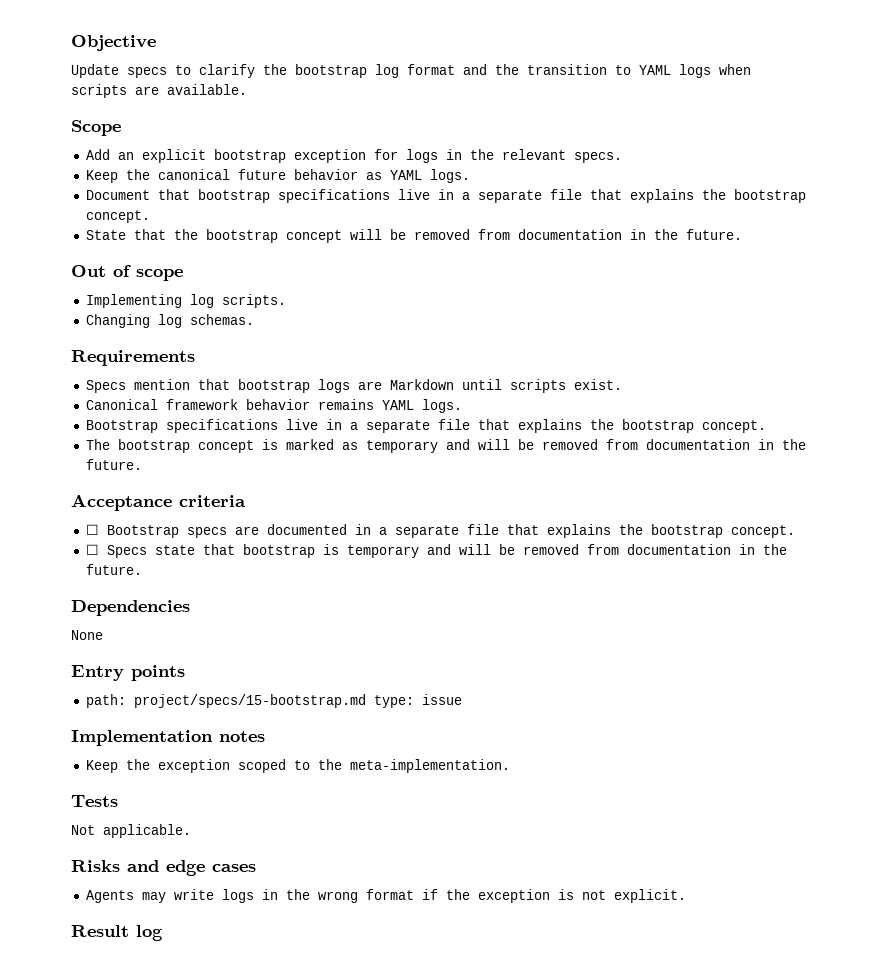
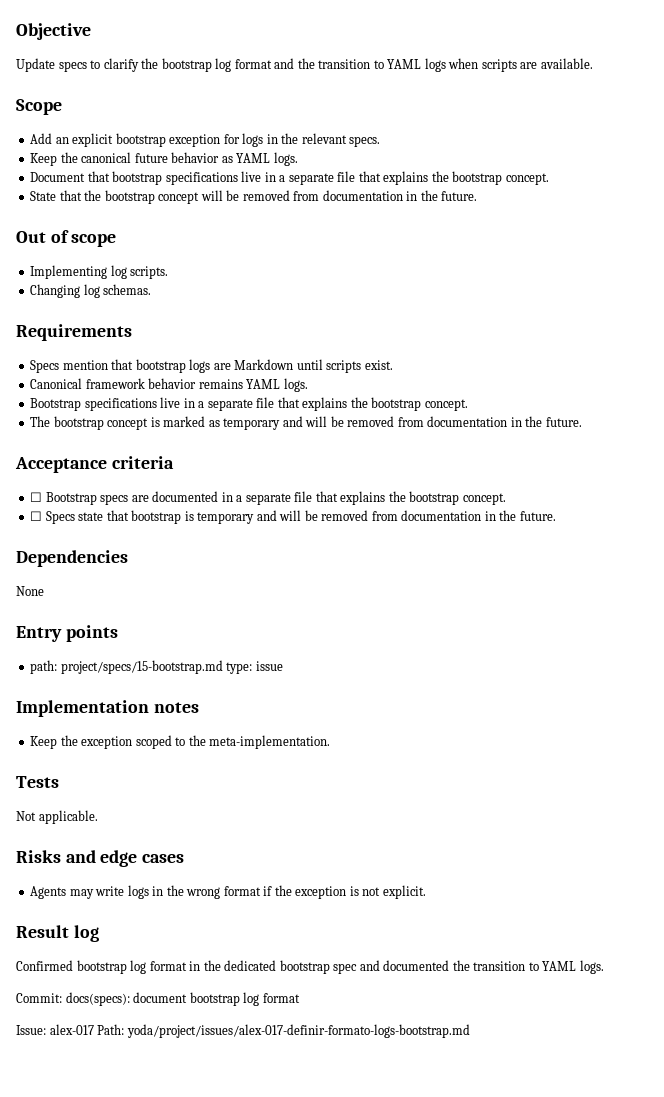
+ Confirmed bootstrap log format in the dedicated bootstrap spec and documented the transition to YAML logs.
+ Commit: docs(specs): document bootstrap log format
+ Issue: alex-017 Path: yoda/project/issues/alex-017-definir-formato-logs-bootstrap.md

